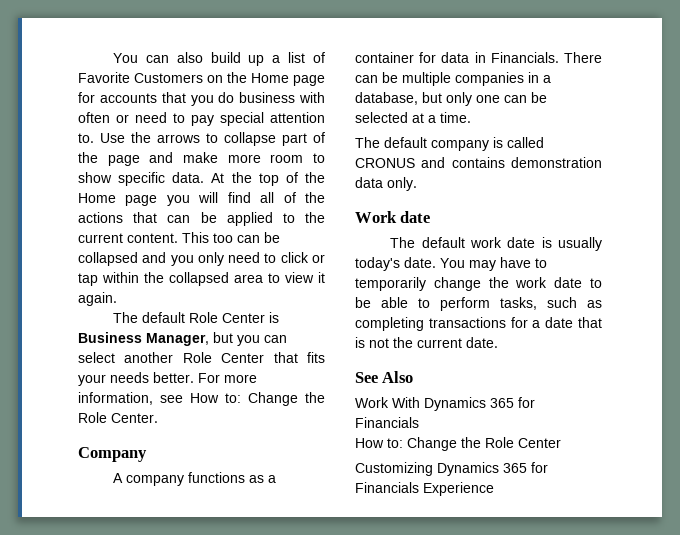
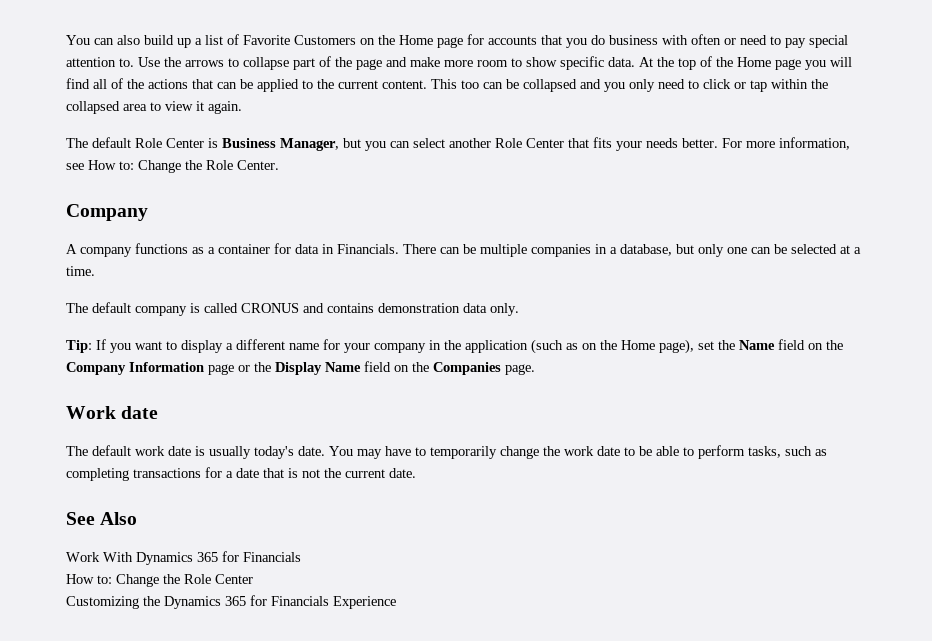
+ Tip: If you want to display a different name for your company in the application (such as on the Home page), set the Name field on the Company Information page or the Display Name field on the Companies page.
- Customizing Dynamics 365 for Financials Experience
+ Customizing the Dynamics 365 for Financials Experience

